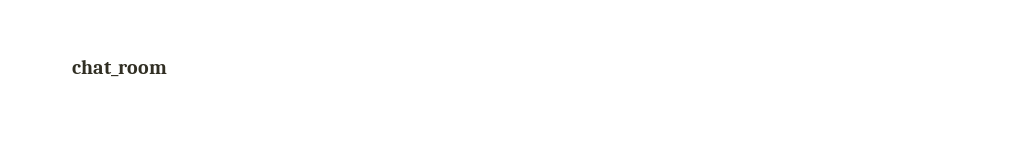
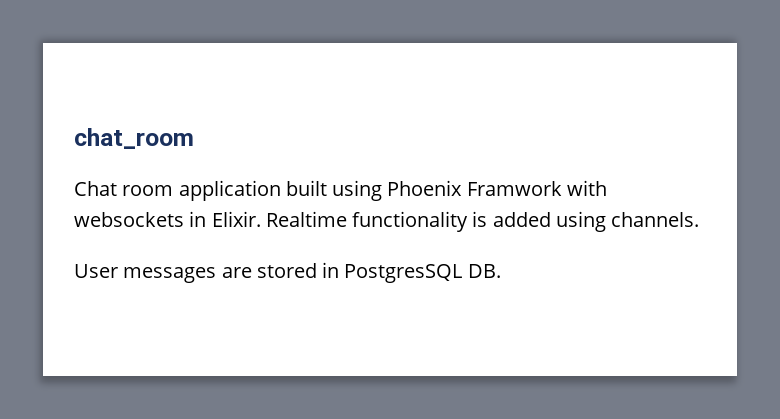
+ Chat room application built using Phoenix Framwork with websockets in Elixir. Realtime functionality is added using channels.
+ User messages are stored in PostgresSQL DB.

